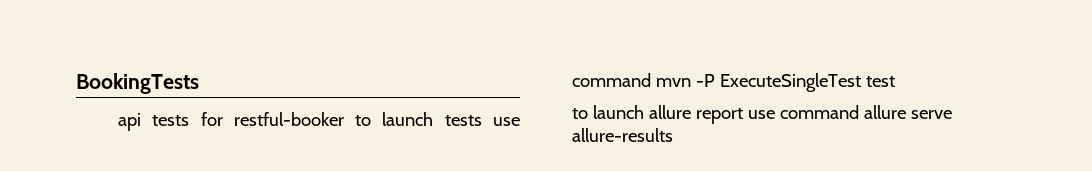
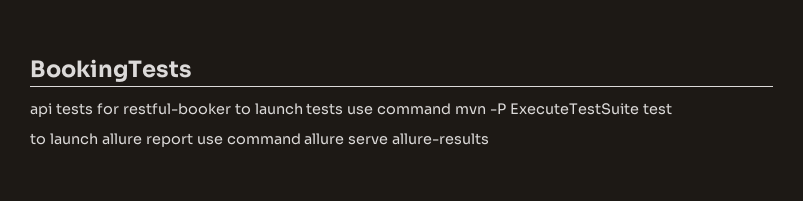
- api tests for restful-booker to launch tests use command mvn -P ExecuteSingleTest test
+ api tests for restful-booker to launch tests use command mvn -P ExecuteTestSuite test

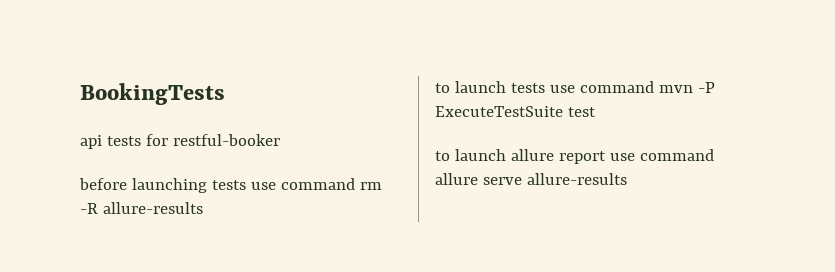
- api tests for restful-booker to launch tests use command mvn -P ExecuteTestSuite test
+ api tests for restful-booker
+ before launching tests use command rm -R allure-results
+ to launch tests use command mvn -P ExecuteTestSuite test

